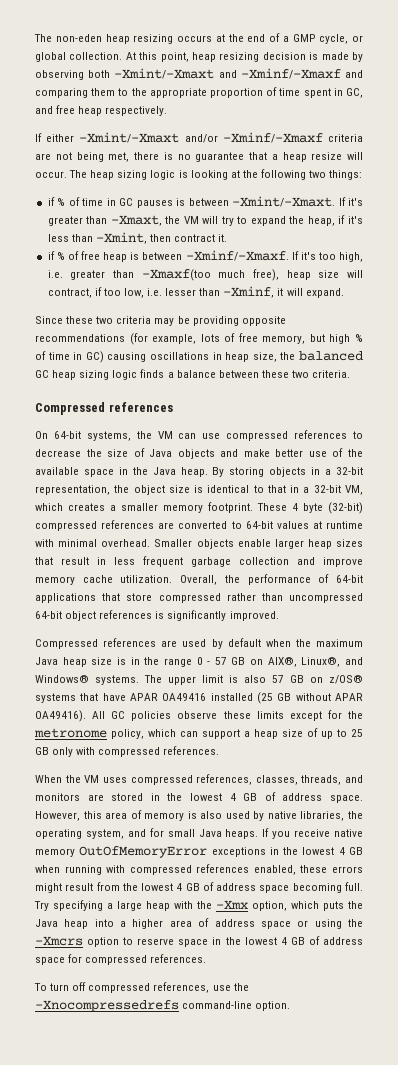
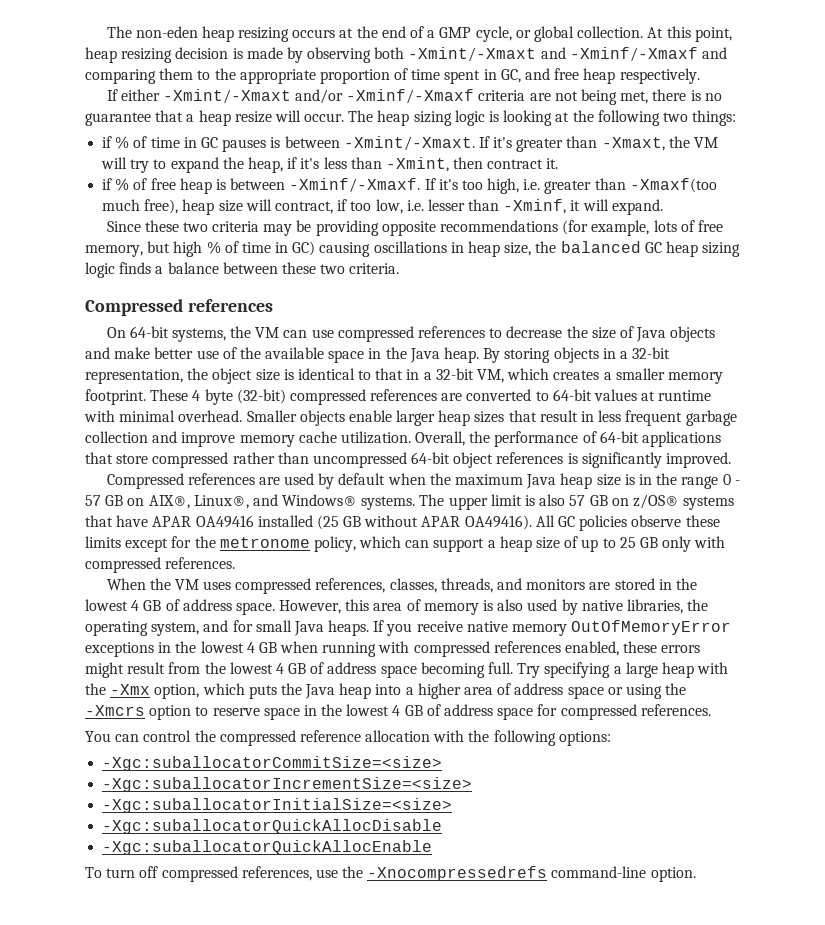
+ You can control the compressed reference allocation with the following options:
+ -Xgc:suballocatorCommitSize=<size>
+ -Xgc:suballocatorIncrementSize=<size>
+ -Xgc:suballocatorInitialSize=<size>
+ -Xgc:suballocatorQuickAllocDisable
+ -Xgc:suballocatorQuickAllocEnable

